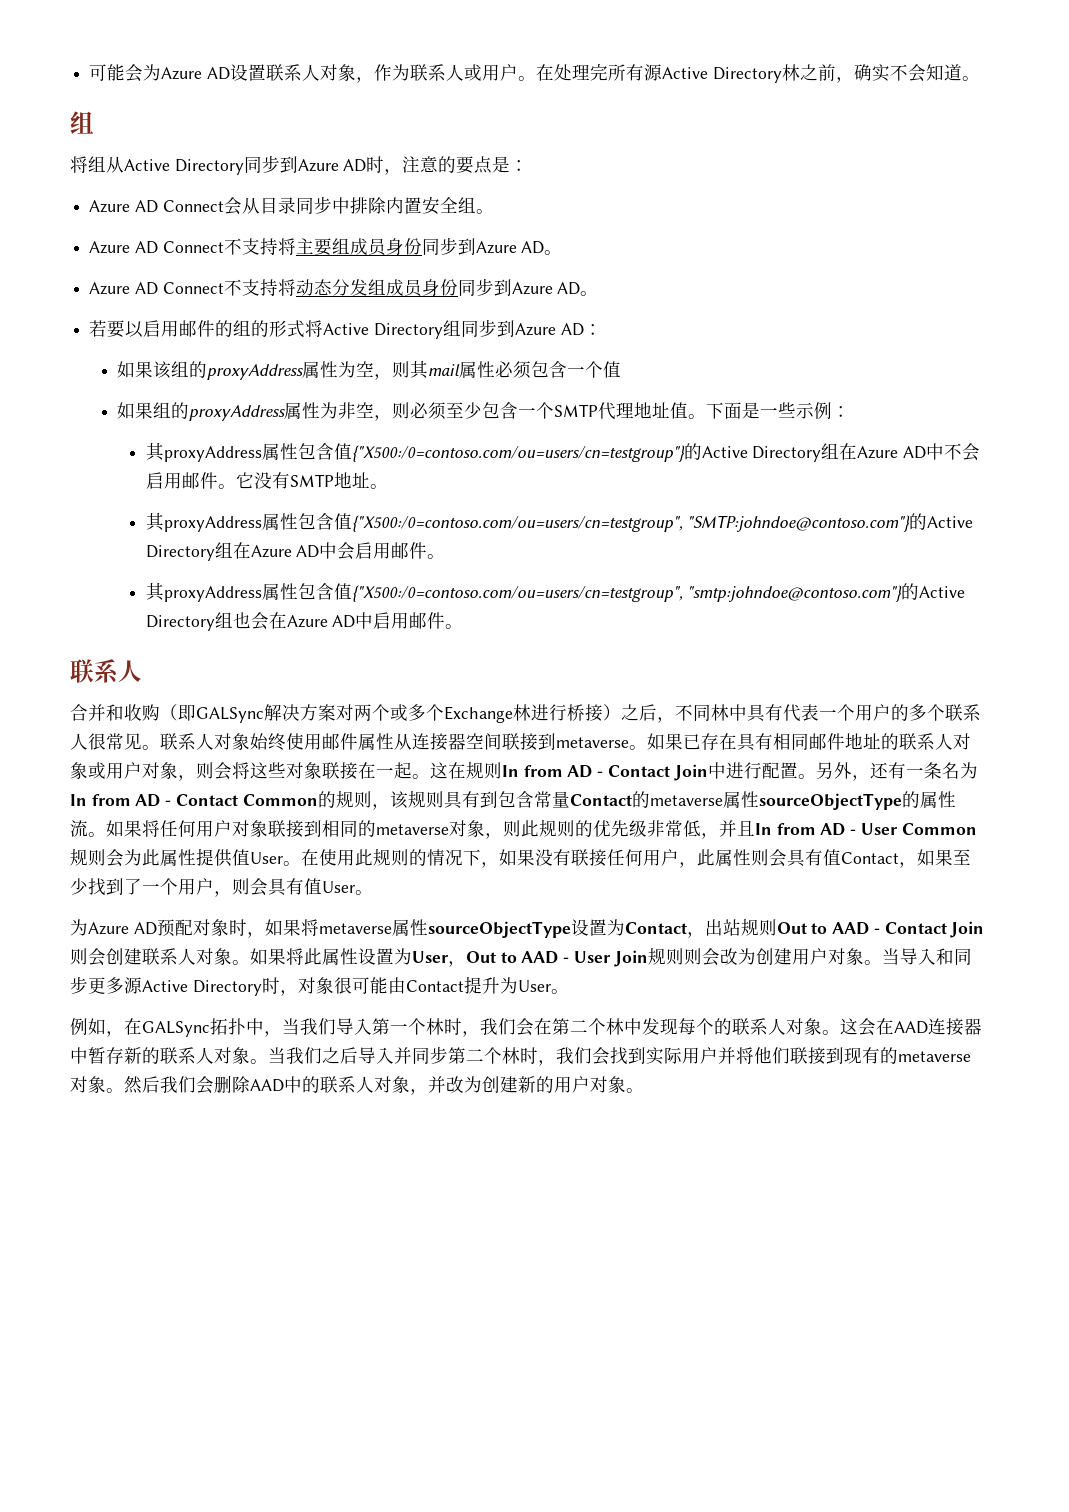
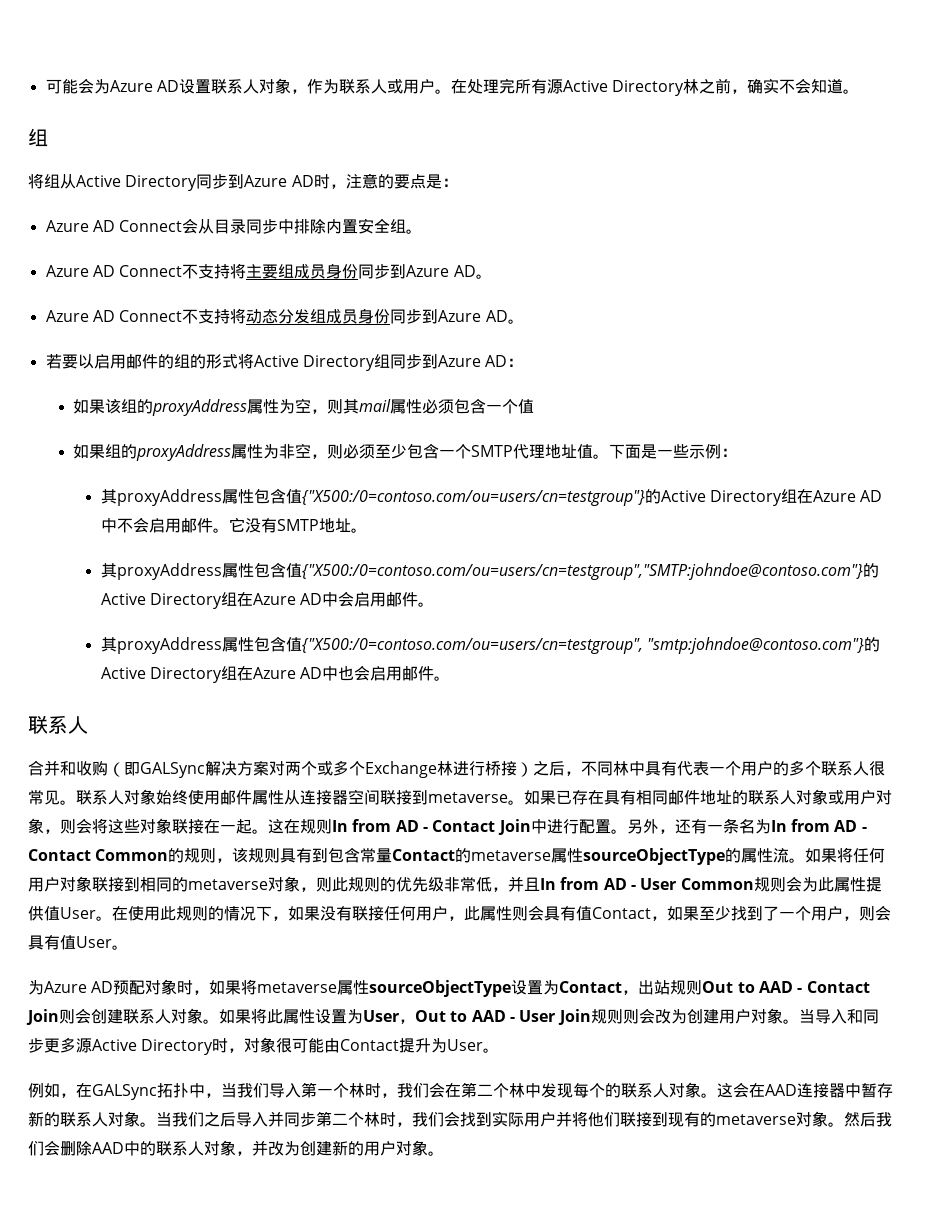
- 其proxyAddress属性包含值{"X500:/0=contoso.com/ou=users/cn=testgroup", "SMTP:johndoe@contoso.com"}的Active Directory组在Azure AD中会启用邮件。
+ 其proxyAddress属性包含值{"X500:/0=contoso.com/ou=users/cn=testgroup","SMTP:johndoe@contoso.com"}的Active Directory组在Azure AD中会启用邮件。
- 其proxyAddress属性包含值{"X500:/0=contoso.com/ou=users/cn=testgroup", "smtp:johndoe@contoso.com"}的Active Directory组也会在Azure AD中启用邮件。
+ 其proxyAddress属性包含值{"X500:/0=contoso.com/ou=users/cn=testgroup", "smtp:johndoe@contoso.com"}的Active Directory组在Azure AD中也会启用邮件。

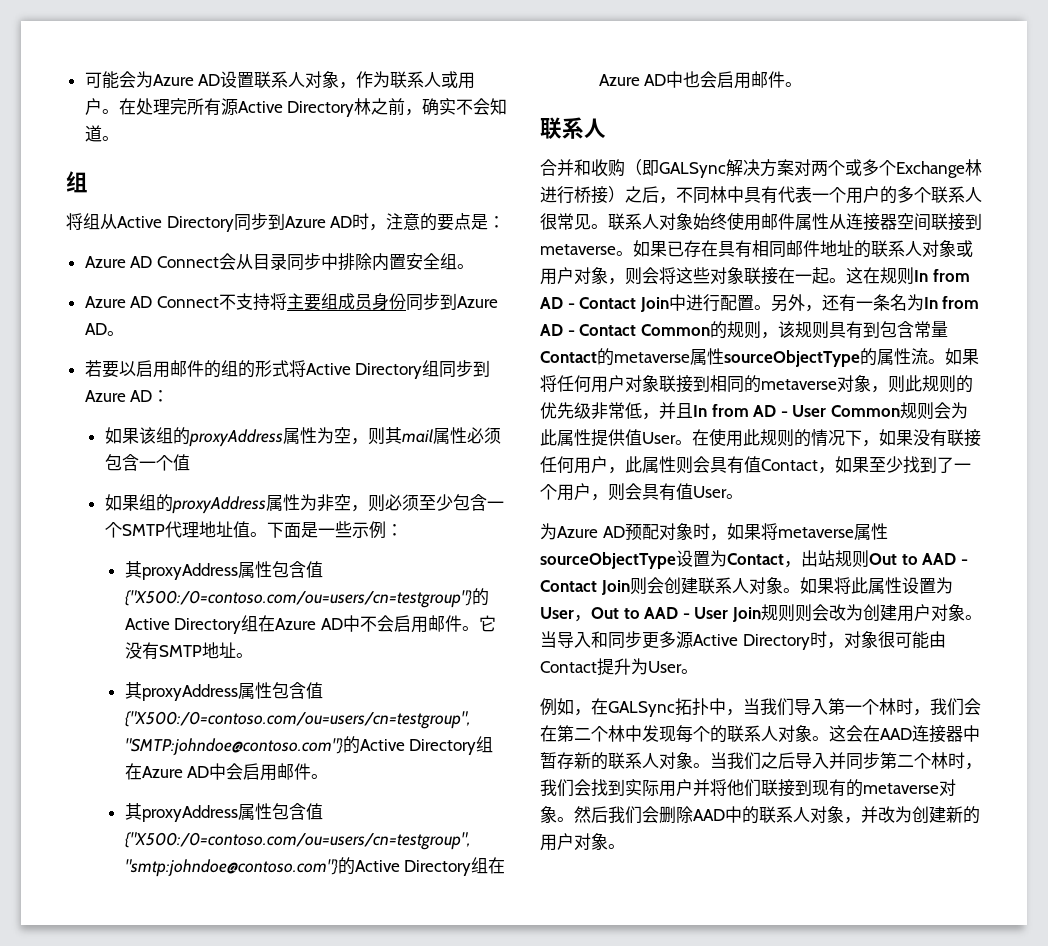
- Azure AD Connect不支持将动态分发组成员身份同步到Azure AD。

